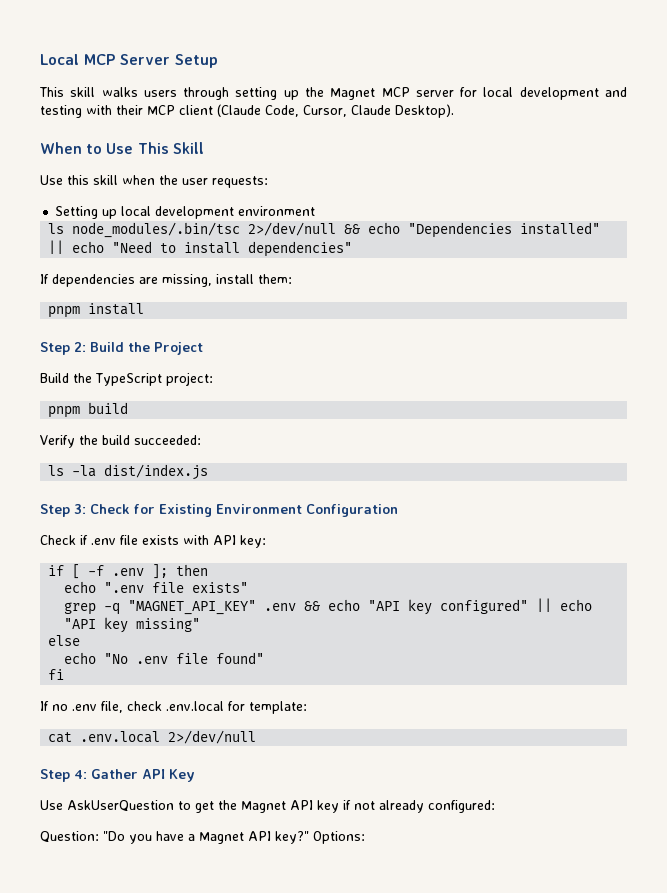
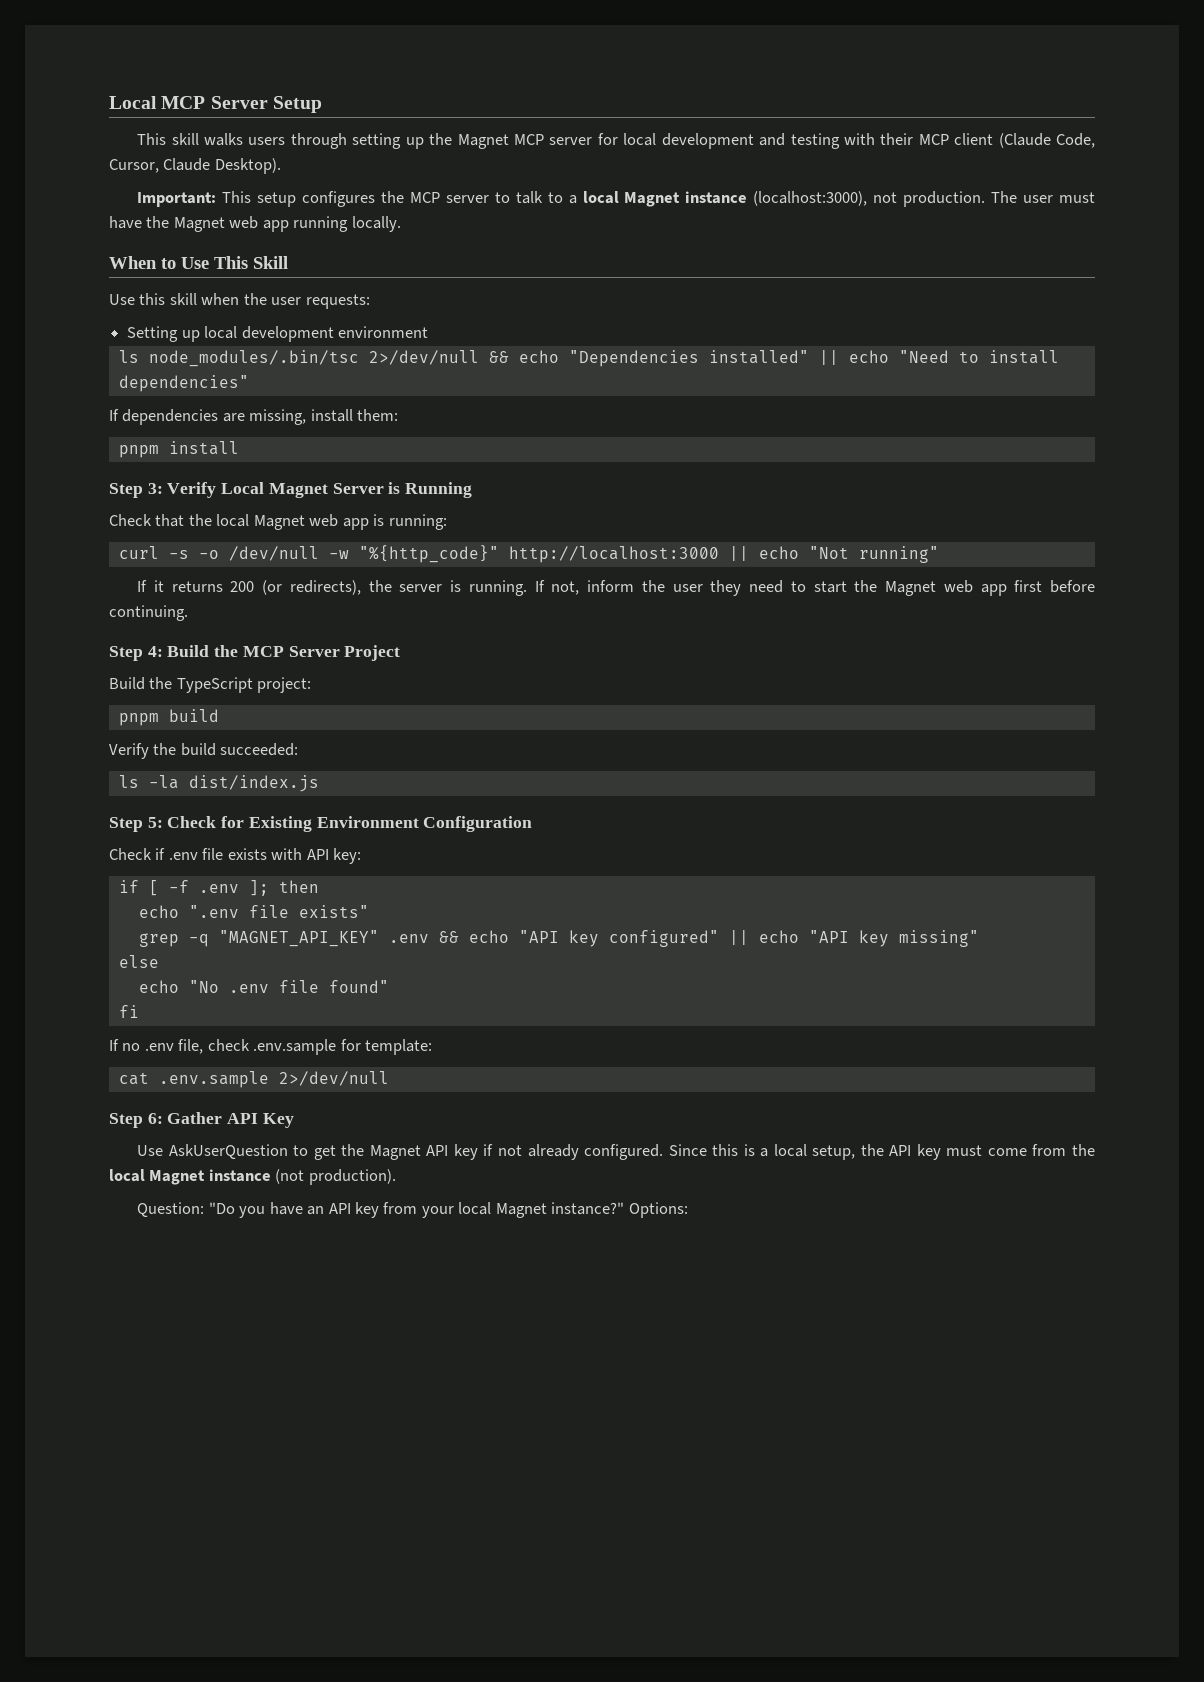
+ Important: This setup configures the MCP server to talk to a local Magnet instance (localhost:3000), not production. The user must have the Magnet web app running locally.
- Step 2: Build the Project
+ Step 3: Verify Local Magnet Server is Running
+ Check that the local Magnet web app is running:
+ curl -s -o /dev/null -w "%{http_code}" http://localhost:3000 || echo "Not running"
+ If it returns 200 (or redirects), the server is running. If not, inform the user they need to start the Magnet web app first before continuing.
+ Step 4: Build the MCP Server Project
- Step 3: Check for Existing Environment Configuration
+ Step 5: Check for Existing Environment Configuration
- If no .env file, check .env.local for template:
+ If no .env file, check .env.sample for template:
- cat .env.local 2>/dev/null
+ cat .env.sample 2>/dev/null
- Step 4: Gather API Key
+ Step 6: Gather API Key
- Use AskUserQuestion to get the Magnet API key if not already configured:
- Question: "Do you have a Magnet API key?"
+ Use AskUserQuestion to get the Magnet API key if not already configured. Since this is a local setup, the API key must come from the local Magnet instance (not production).
+ Question: "Do you have an API key from your local Magnet instance?"

